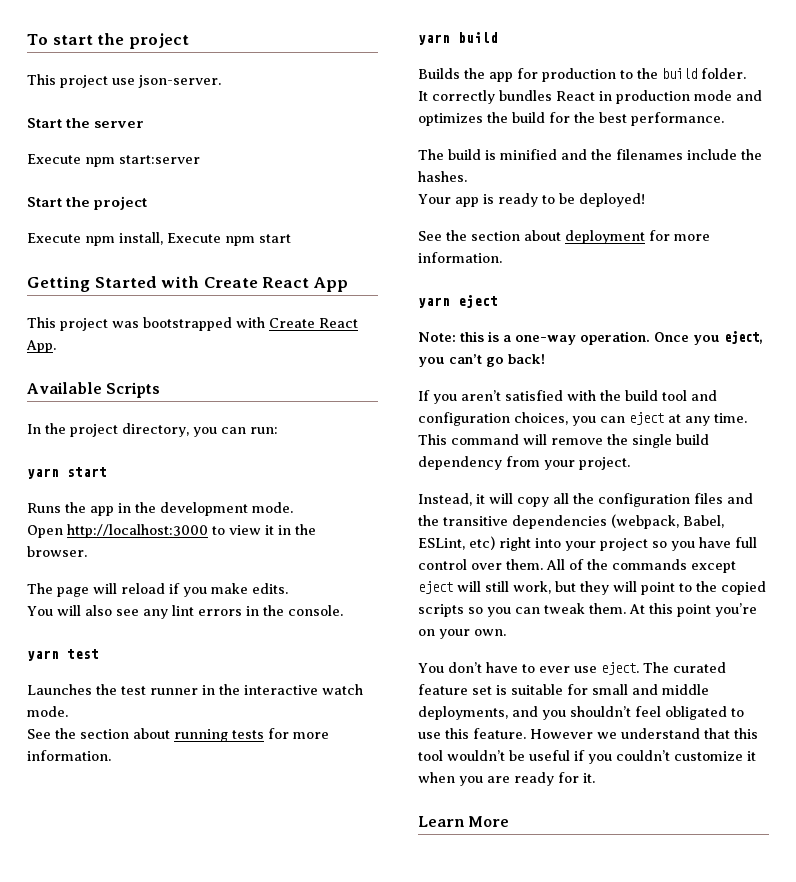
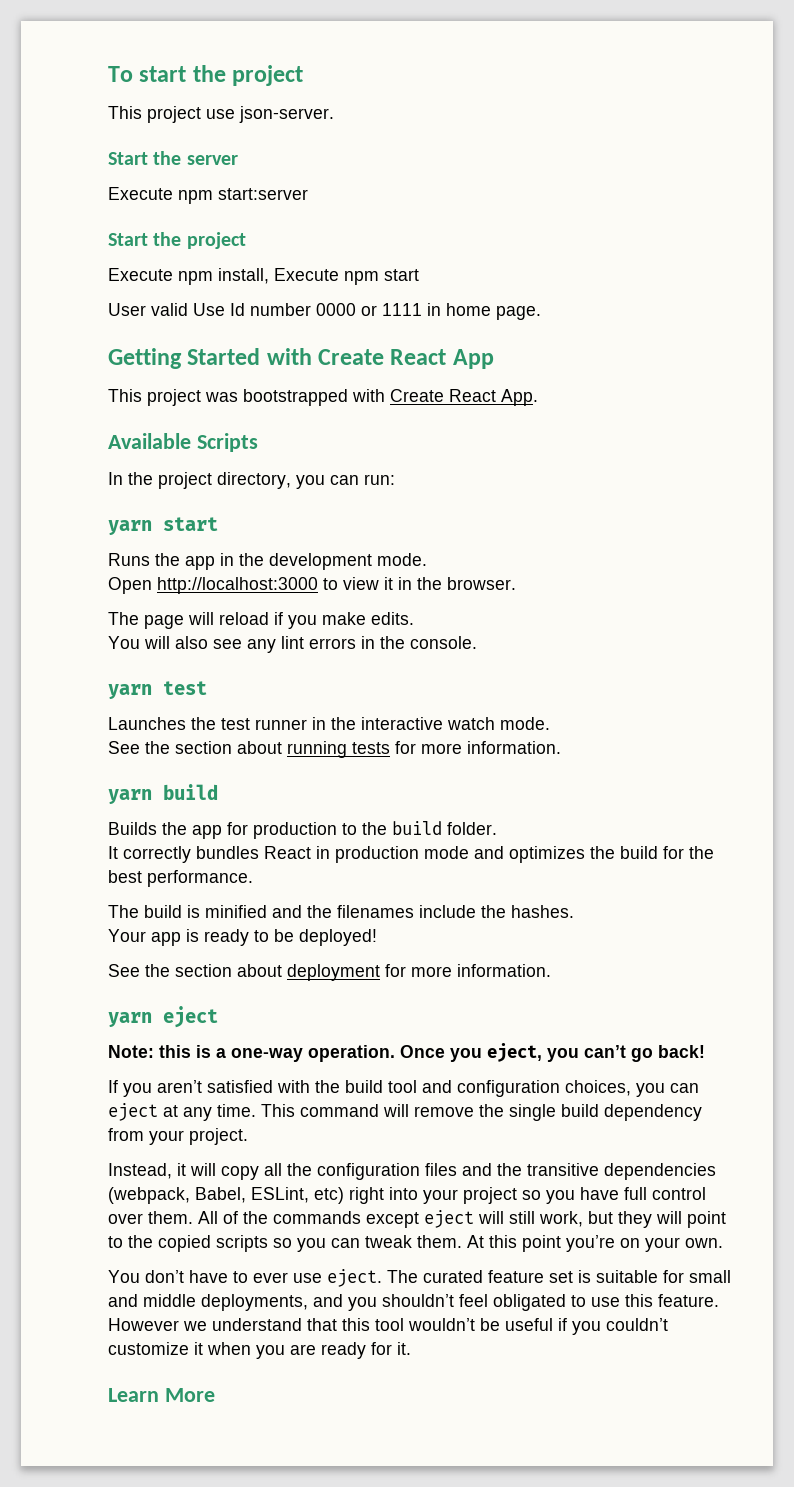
+ User valid Use Id number 0000 or 1111 in home page.

